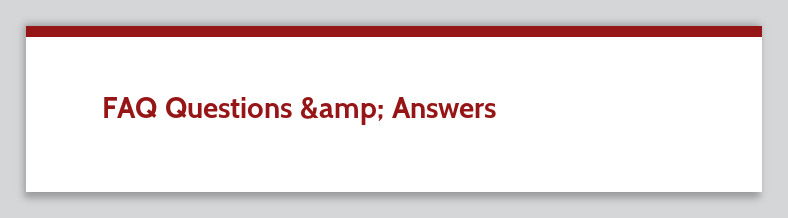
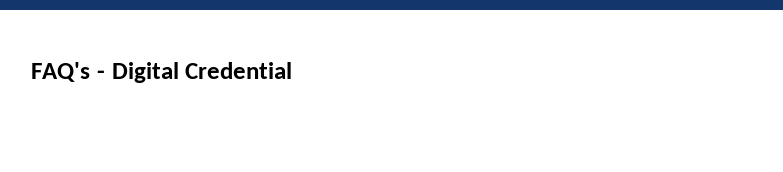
- FAQ Questions &amp; Answers
+ FAQ's - Digital Credential

